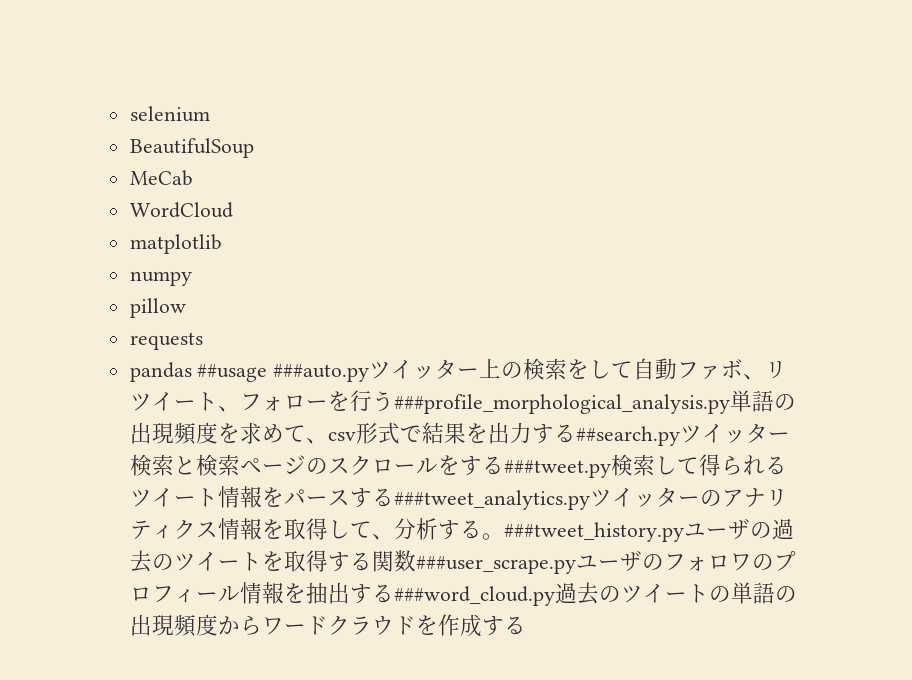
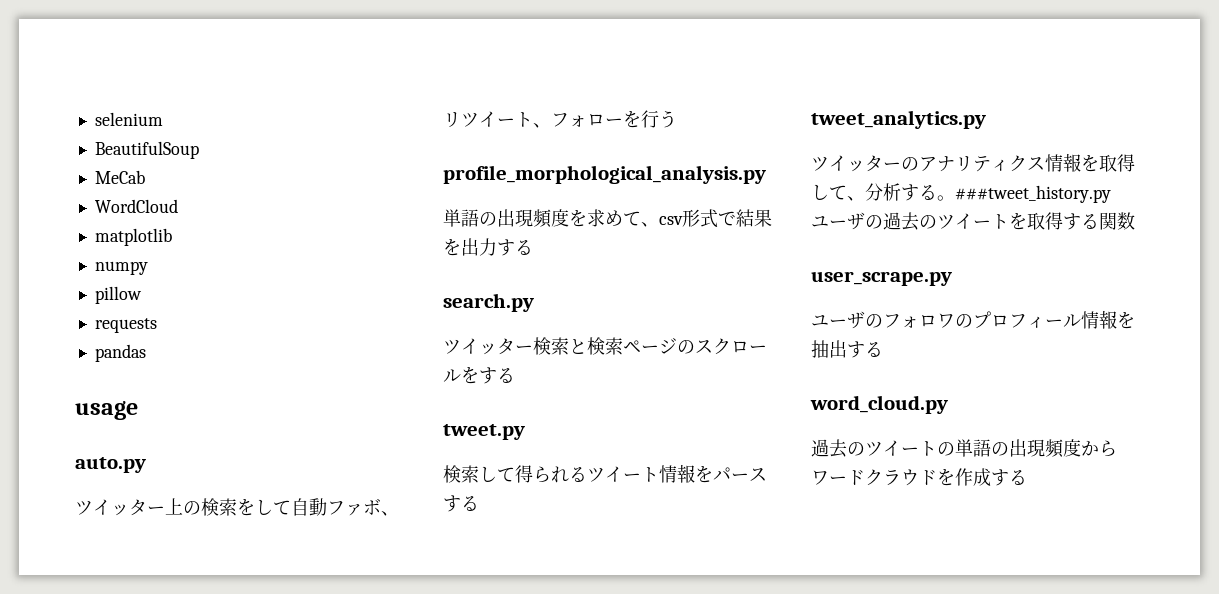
- pandas ##usage ###auto.pyツイッター上の検索をして自動ファボ、リツイート、フォローを行う###profile_morphological_analysis.py単語の出現頻度を求めて、csv形式で結果を出力する##search.pyツイッター検索と検索ページのスクロールをする###tweet.py検索して得られるツイート情報をパースする###tweet_analytics.pyツイッターのアナリティクス情報を取得して、分析する。
+ pandas
+ usage
+ auto.py
+ ツイッター上の検索をして自動ファボ、リツイート、フォローを行う
+ profile_morphological_analysis.py
+ 単語の出現頻度を求めて、csv形式で結果を出力する
+ search.py
+ ツイッター検索と検索ページのスクロールをする
+ tweet.py
+ 検索して得られるツイート情報をパースする
+ tweet_analytics.py
+ ツイッターのアナリティクス情報を取得して、分析する。
- ###tweet_history.pyユーザの過去のツイートを取得する関数###user_scrape.pyユーザのフォロワのプロフィール情報を抽出する###word_cloud.py過去のツイートの単語の出現頻度からワードクラウドを作成する
+ ###tweet_history.pyユーザの過去のツイートを取得する関数
+ user_scrape.py
+ ユーザのフォロワのプロフィール情報を抽出する
+ word_cloud.py
+ 過去のツイートの単語の出現頻度からワードクラウドを作成する

